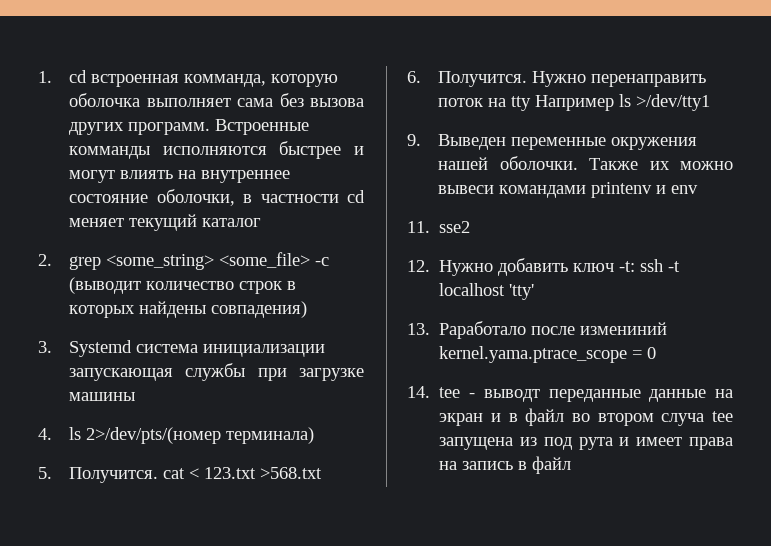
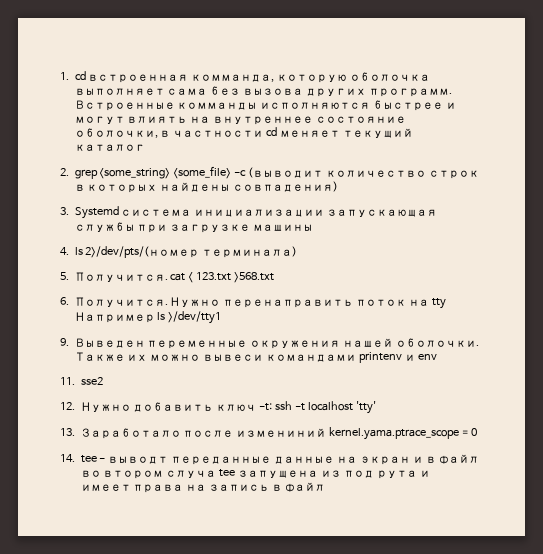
- 13. Pаработало после измениний kernel.yama.ptrace_scope = 0
+ 13. Заработало после измениний kernel.yama.ptrace_scope = 0

